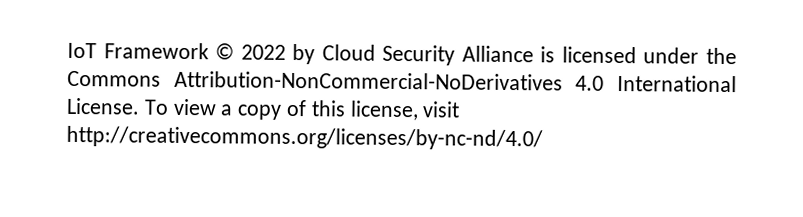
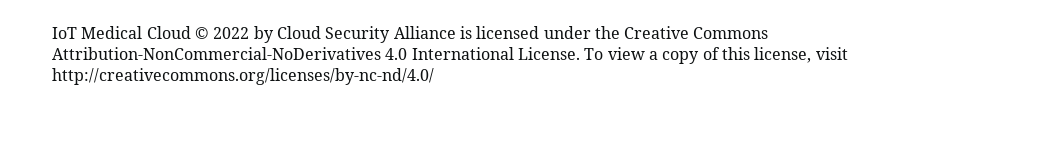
- IoT Framework © 2022 by Cloud Security Alliance is licensed under the Commons Attribution-NonCommercial-NoDerivatives 4.0 International License.
+ IoT Medical Cloud © 2022 by Cloud Security Alliance is licensed under the Creative Commons Attribution-NonCommercial-NoDerivatives 4.0 International License.

